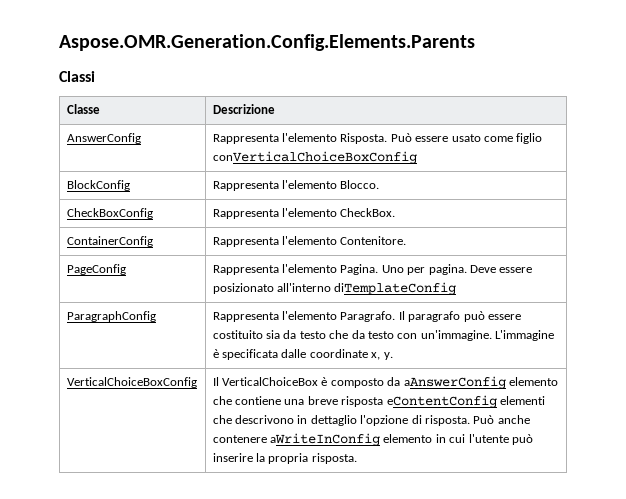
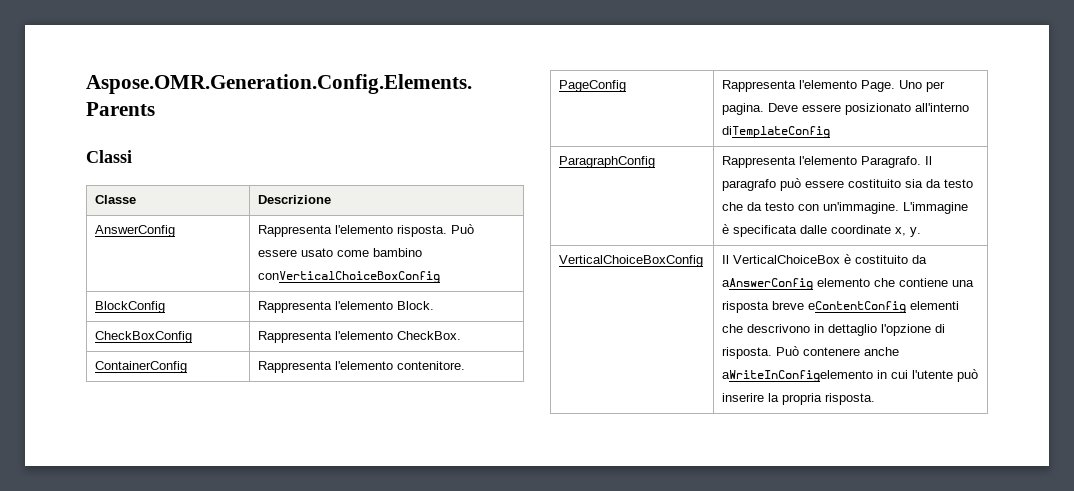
- AnswerConfig | Rappresenta l'elemento Risposta. Può essere usato come figlio conVerticalChoiceBoxConfig
+ AnswerConfig | Rappresenta l'elemento risposta. Può essere usato come bambino conVerticalChoiceBoxConfig
- BlockConfig | Rappresenta l'elemento Blocco.
+ BlockConfig | Rappresenta l'elemento Block.
- ContainerConfig | Rappresenta l'elemento Contenitore.
+ ContainerConfig | Rappresenta l'elemento contenitore.
- PageConfig | Rappresenta l'elemento Pagina. Uno per pagina. Deve essere posizionato all'interno diTemplateConfig
+ PageConfig | Rappresenta l'elemento Page. Uno per pagina. Deve essere posizionato all'interno diTemplateConfig
- VerticalChoiceBoxConfig | Il VerticalChoiceBox è composto da aAnswerConfig elemento che contiene una breve risposta eContentConfig elementi che descrivono in dettaglio l'opzione di risposta. Può anche contenere aWriteInConfig elemento in cui l'utente può inserire la propria risposta.
+ VerticalChoiceBoxConfig | Il VerticalChoiceBox è costituito da aAnswerConfig elemento che contiene una risposta breve eContentConfig elementi che descrivono in dettaglio l'opzione di risposta. Può contenere anche aWriteInConfigelemento in cui l'utente può inserire la propria risposta.

